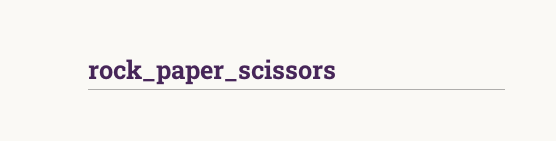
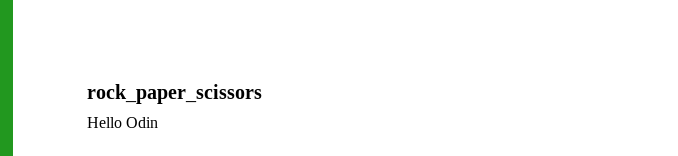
+ Hello Odin

